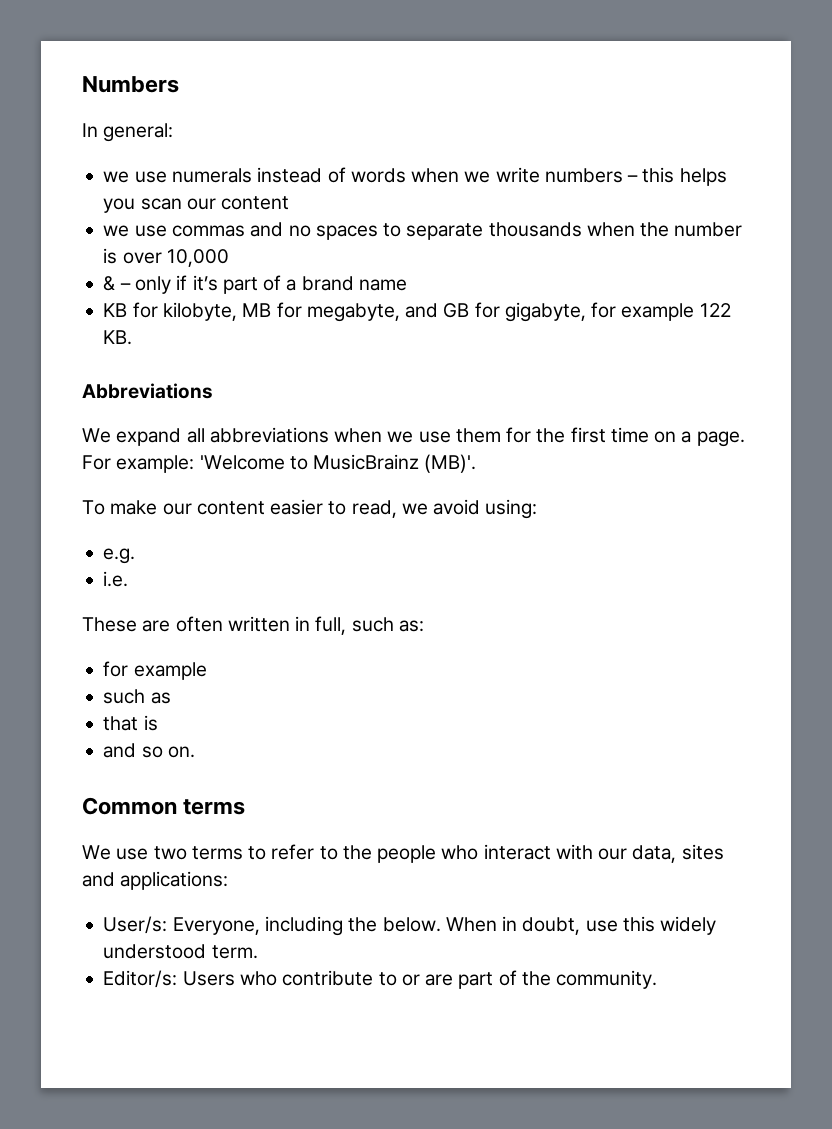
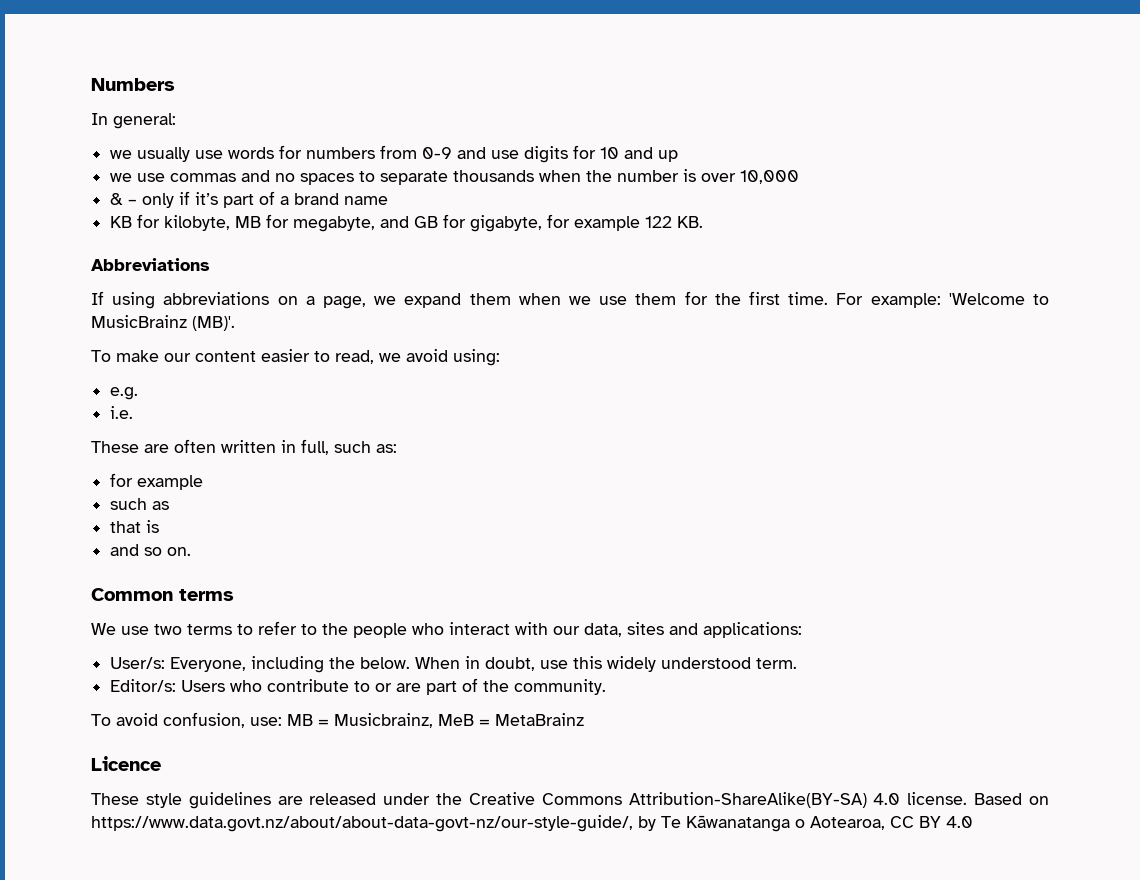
- we use numerals instead of words when we write numbers – this helps you scan our content
+ we usually use words for numbers from 0-9 and use digits for 10 and up
- We expand all abbreviations when we use them for the first time on a page.
+ If using abbreviations on a page, we expand them when we use them for the first time.
+ To avoid confusion, use: MB = Musicbrainz, MeB = MetaBrainz
+ Licence
+ These style guidelines are released under the Creative Commons Attribution-ShareAlike(BY-SA) 4.0 license. Based on https://www.data.govt.nz/about/about-data-govt-nz/our-style-guide/, by Te Kāwanatanga o Aotearoa, CC BY 4.0

